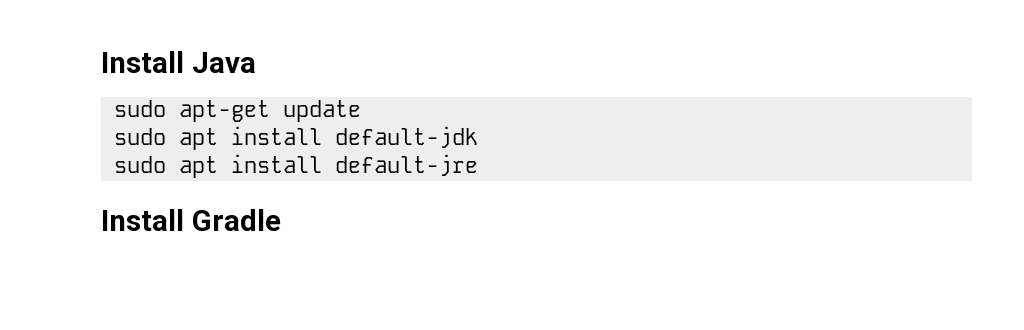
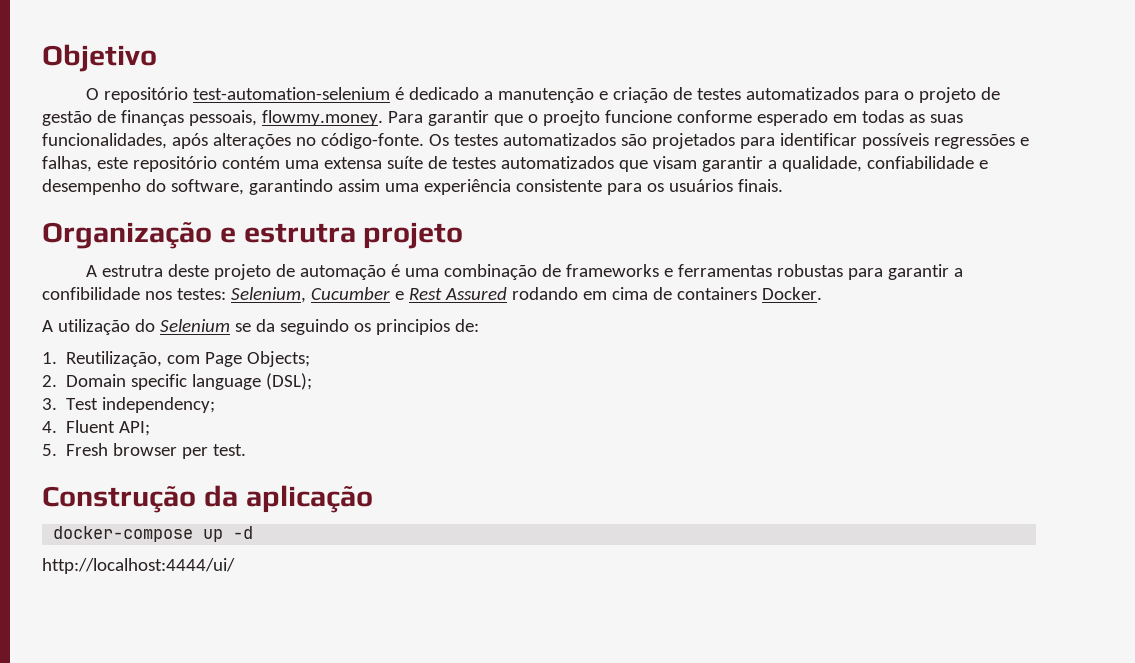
- Install Java
- sudo apt-get update
- sudo apt install default-jdk
- sudo apt install default-jre
- Install Gradle
+ Objetivo
+ O repositório test-automation-selenium é dedicado a manutenção e criação de testes automatizados para o projeto de gestão de finanças pessoais, flowmy.money. Para garantir que o proejto funcione conforme esperado em todas as suas funcionalidades, após alterações no código-fonte. Os testes automatizados são projetados para identificar possíveis regressões e falhas, este repositório contém uma extensa suíte de testes automatizados que visam garantir a qualidade, confiabilidade e desempenho do software, garantindo assim uma experiência consistente para os usuários finais.
+ Organização e estrutra projeto
+ A estrutra deste projeto de automação é uma combinação de frameworks e ferramentas robustas para garantir a confibilidade nos testes: Selenium, Cucumber e Rest Assured rodando em cima de containers Docker.
+ A utilização do Selenium se da seguindo os principios de:
+ 1. Reutilização, com Page Objects;
+ 2. Domain specific language (DSL);
+ 3. Test independency;
+ 4. Fluent API;
+ 5. Fresh browser per test.
+ Construção da aplicação
+ docker-compose up -d
+ http://localhost:4444/ui/

